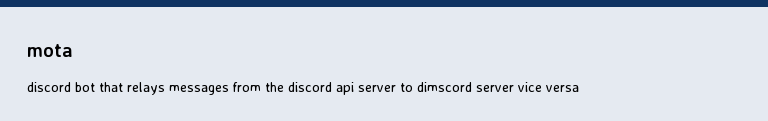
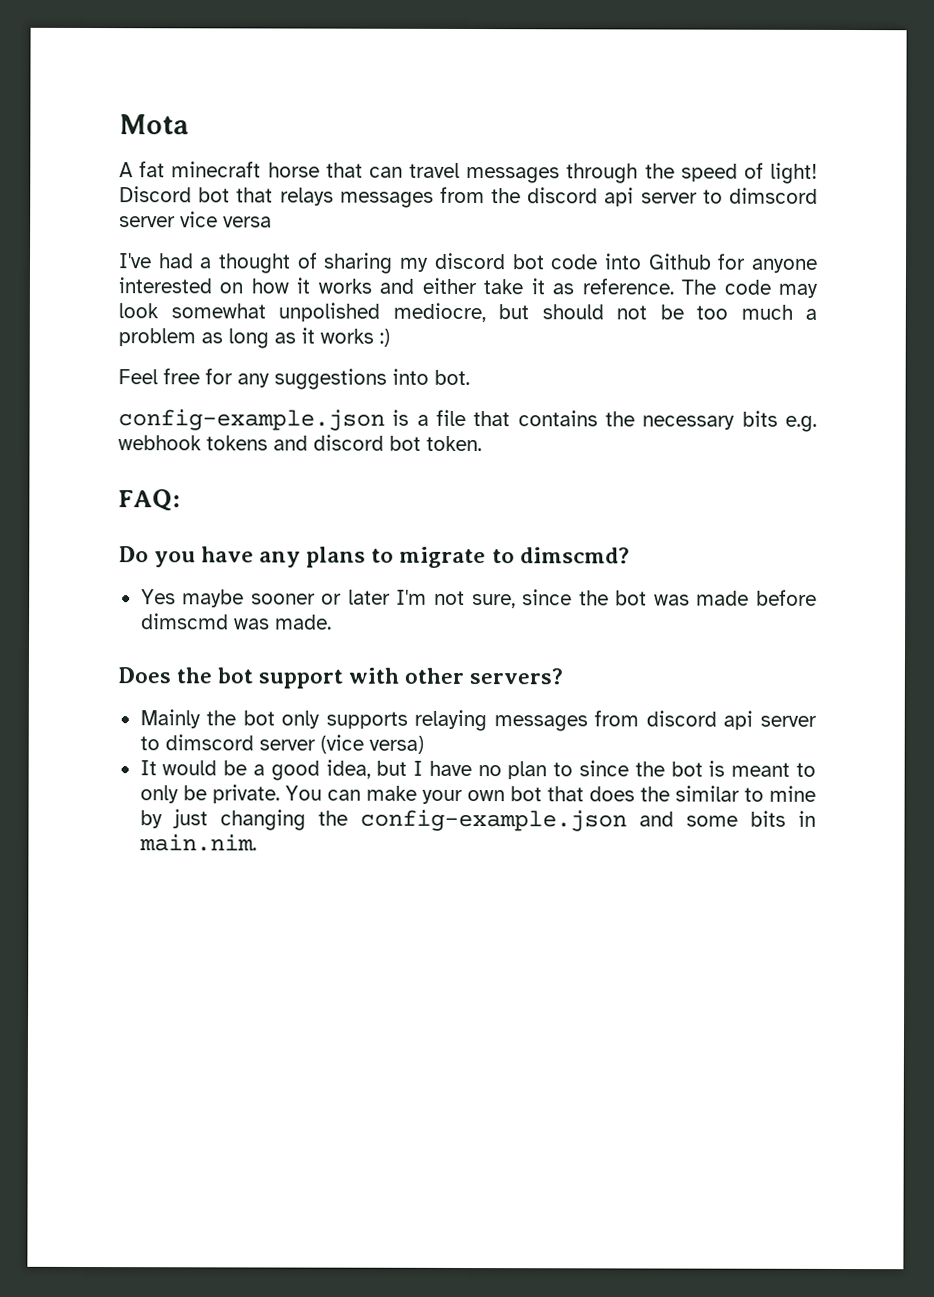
- mota
- discord bot that relays messages from the discord api server to dimscord server vice versa
+ Mota
+ A fat minecraft horse that can travel messages through the speed of light! Discord bot that relays messages from the discord api server to dimscord server vice versa
+ I've had a thought of sharing my discord bot code into Github for anyone interested on how it works and either take it as reference. The code may look somewhat unpolished mediocre, but should not be too much a problem as long as it works :)
+ Feel free for any suggestions into bot.
+ config-example.json is a file that contains the necessary bits e.g. webhook tokens and discord bot token.
+ FAQ:
+ Do you have any plans to migrate to dimscmd?
+ Yes maybe sooner or later I'm not sure, since the bot was made before dimscmd was made.
+ Does the bot support with other servers?
+ Mainly the bot only supports relaying messages from discord api server to dimscord server (vice versa)
+ It would be a good idea, but I have no plan to since the bot is meant to only be private. You can make your own bot that does the similar to mine by just changing the config-example.json and some bits in main.nim.

